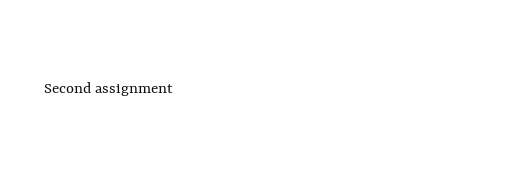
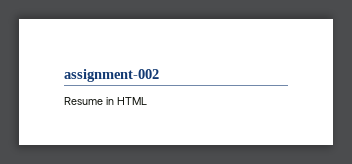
- Second assignment
+ assignment-002
+ Resume in HTML

